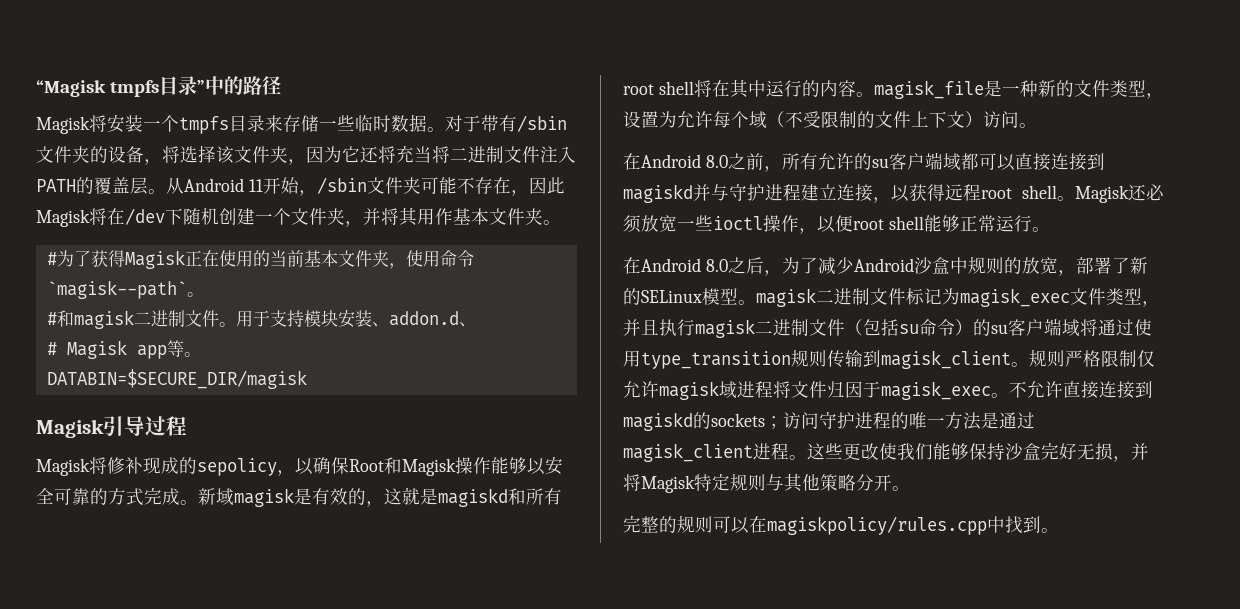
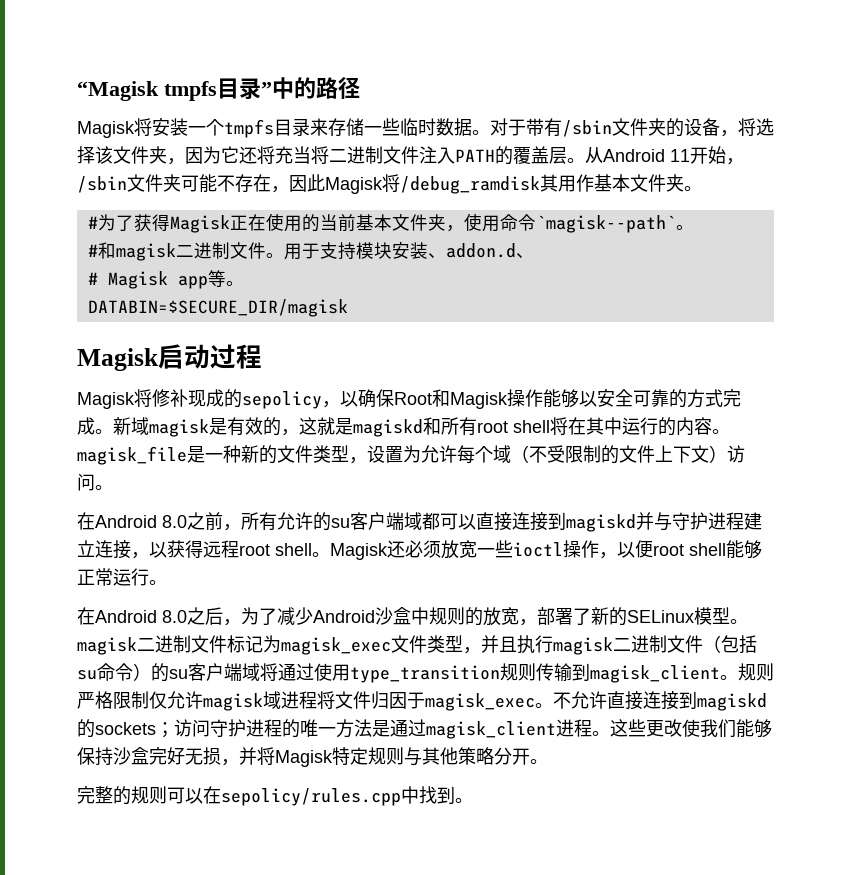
- 从Android 11开始，/sbin文件夹可能不存在，因此Magisk将在/dev下随机创建一个文件夹，并将其用作基本文件夹。
+ 从Android 11开始，/sbin文件夹可能不存在，因此Magisk将/debug_ramdisk其用作基本文件夹。
- Magisk引导过程
+ Magisk启动过程
- 完整的规则可以在magiskpolicy/rules.cpp中找到。
+ 完整的规则可以在sepolicy/rules.cpp中找到。

